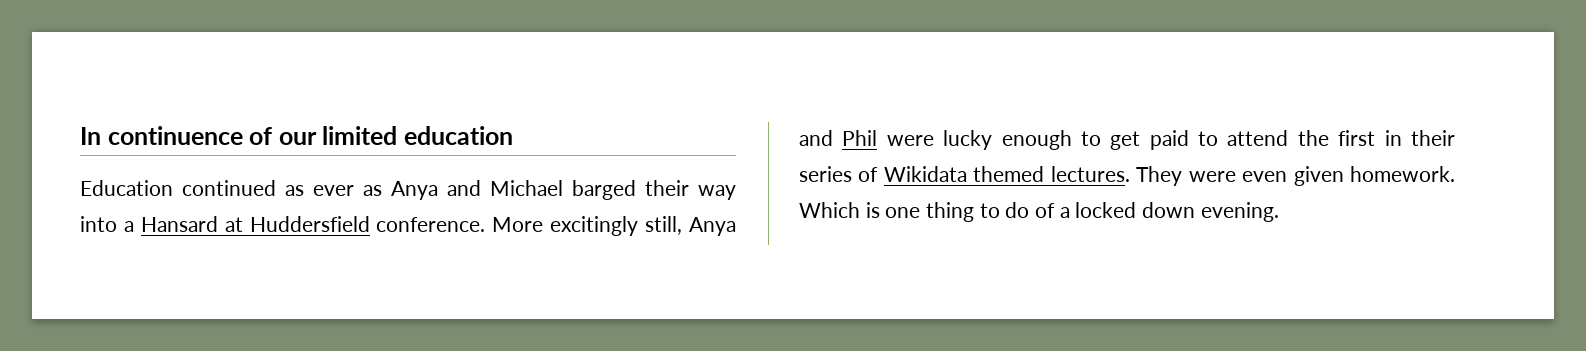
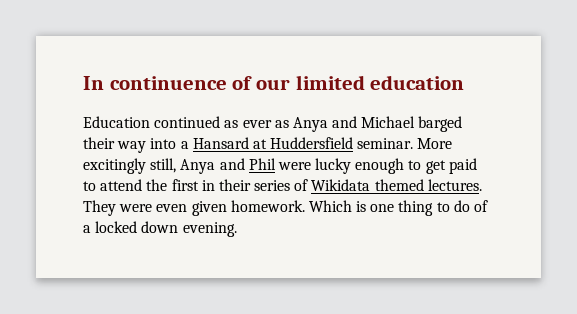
- Education continued as ever as Anya and Michael barged their way into a Hansard at Huddersfield conference.
+ Education continued as ever as Anya and Michael barged their way into a Hansard at Huddersfield seminar.

